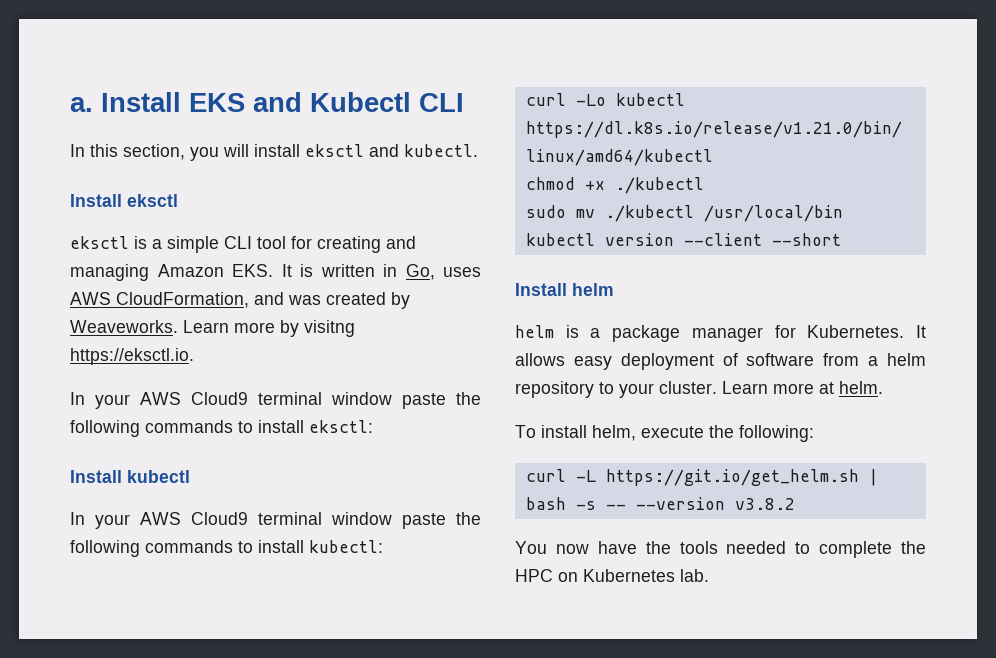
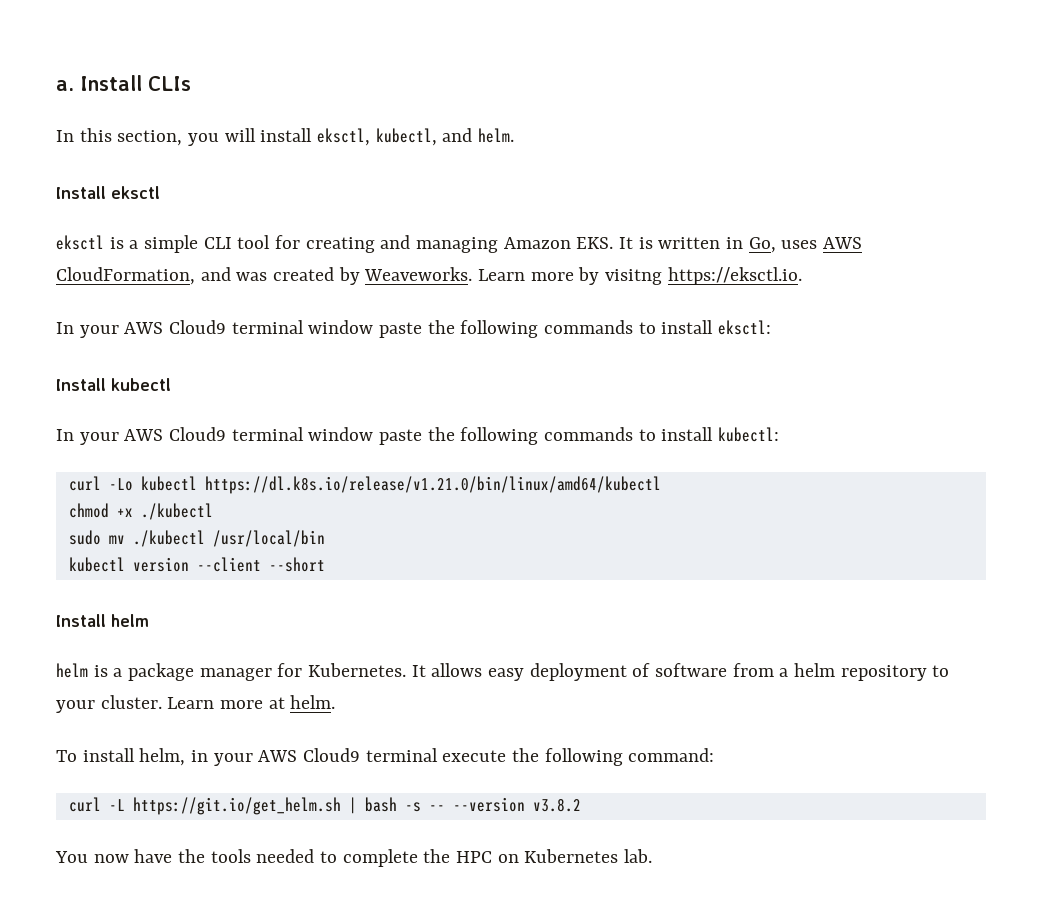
- Install EKS and Kubectl CLI
+ Install CLIs
- In this section, you will install eksctl and kubectl.
+ In this section, you will install eksctl, kubectl, and helm.
- To install helm, execute the following:
+ To install helm, in your AWS Cloud9 terminal execute the following command:

